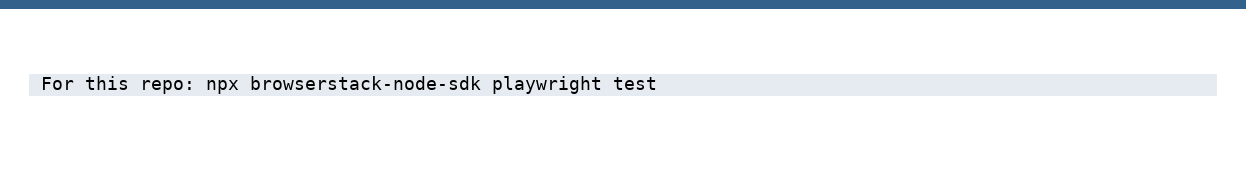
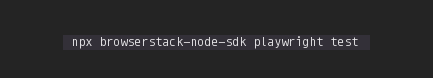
- For this repo: npx browserstack-node-sdk playwright test
+ npx browserstack-node-sdk playwright test

